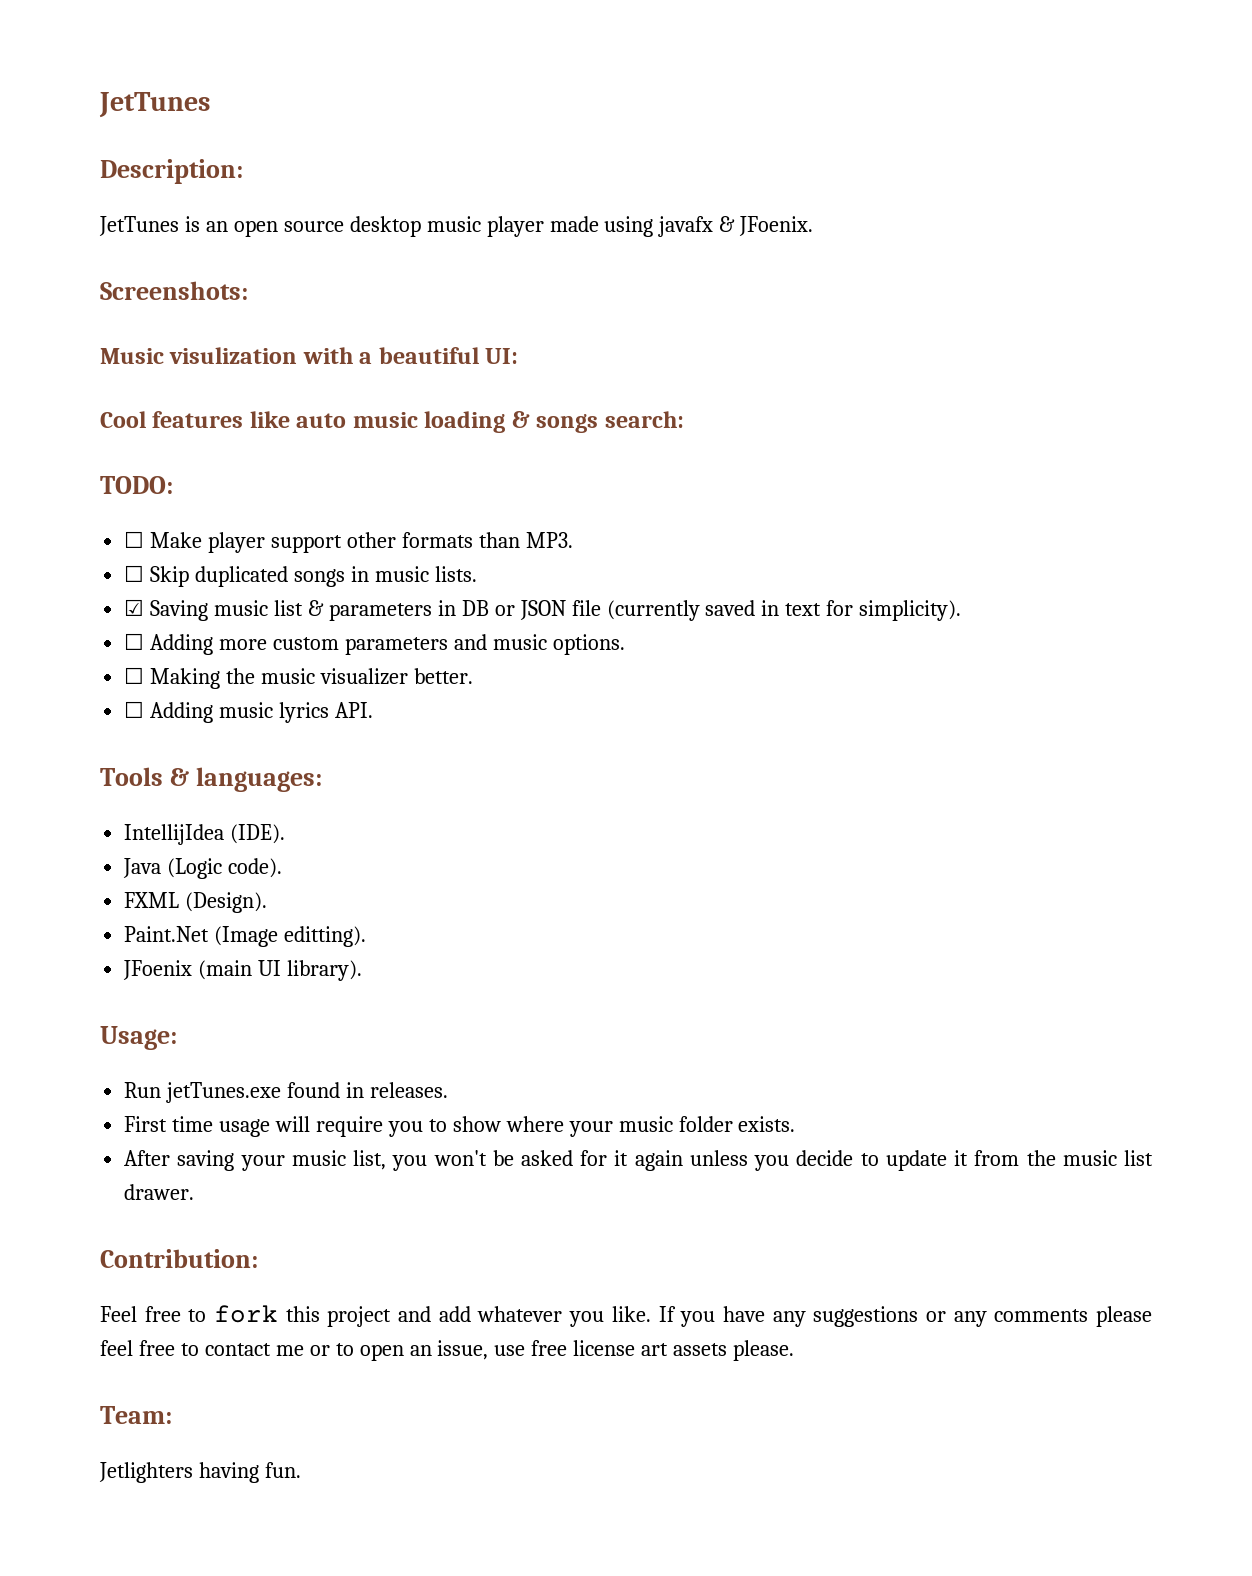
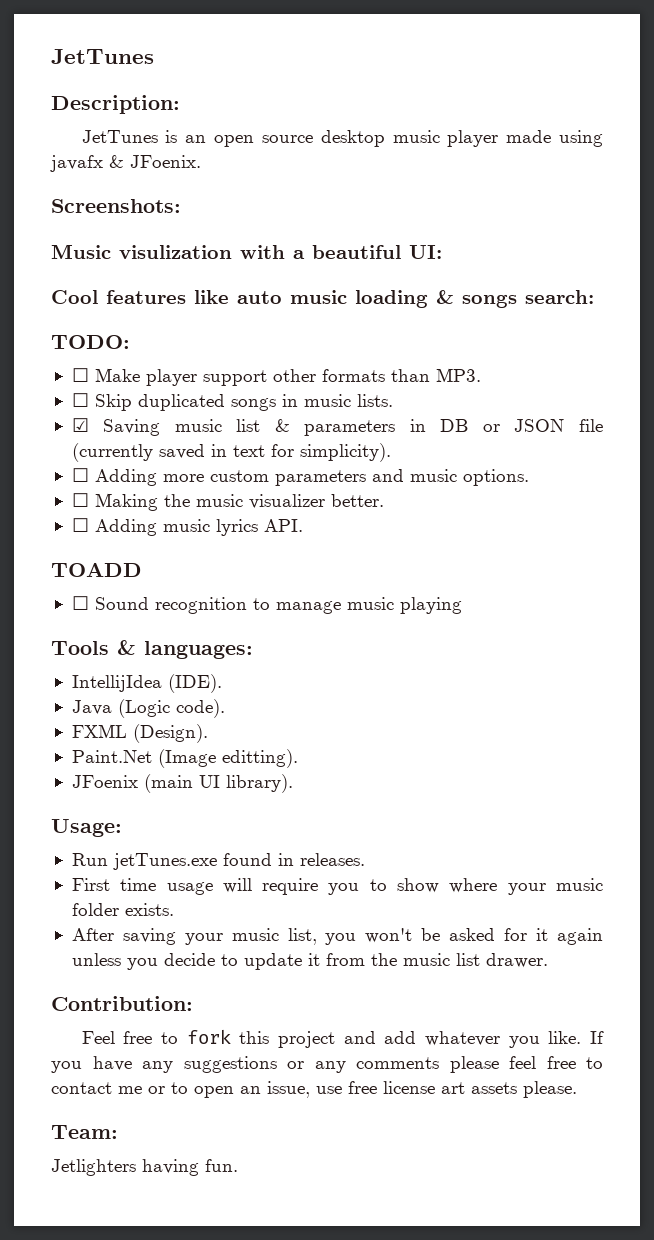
+ TOADD
+ ☐ Sound recognition to manage music playing

